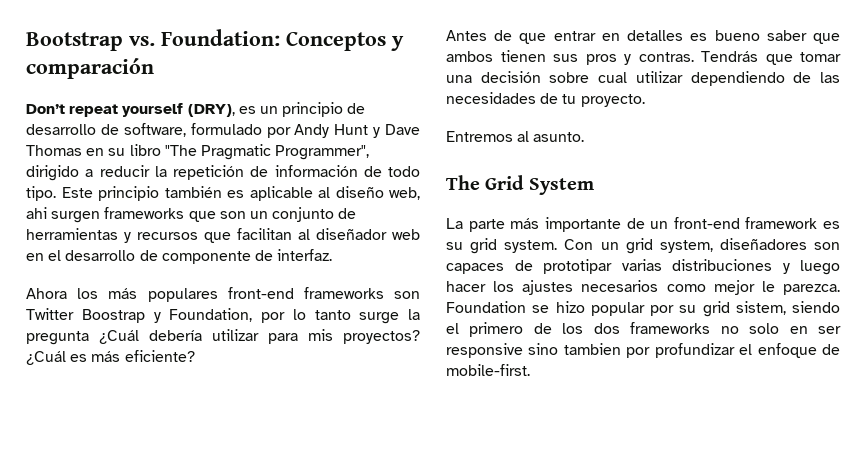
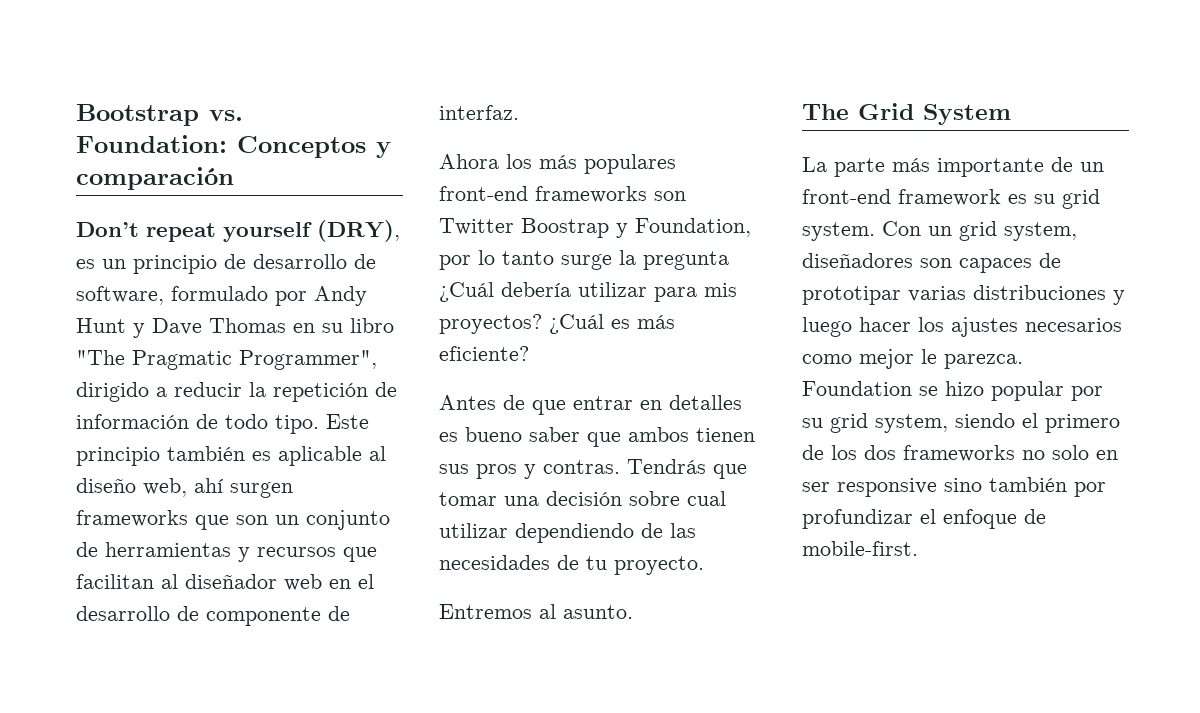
- Este principio también es aplicable al diseño web, ahi surgen frameworks que son un conjunto de herramientas y recursos que facilitan al diseñador web en el desarrollo de componente de interfaz.
+ Este principio también es aplicable al diseño web, ahí surgen frameworks que son un conjunto de herramientas y recursos que facilitan al diseñador web en el desarrollo de componente de interfaz.
- Foundation se hizo popular por su grid sistem, siendo el primero de los dos frameworks no solo en ser responsive sino tambien por profundizar el enfoque de mobile-first.
+ Foundation se hizo popular por su grid system, siendo el primero de los dos frameworks no solo en ser responsive sino también por profundizar el enfoque de mobile-first.

